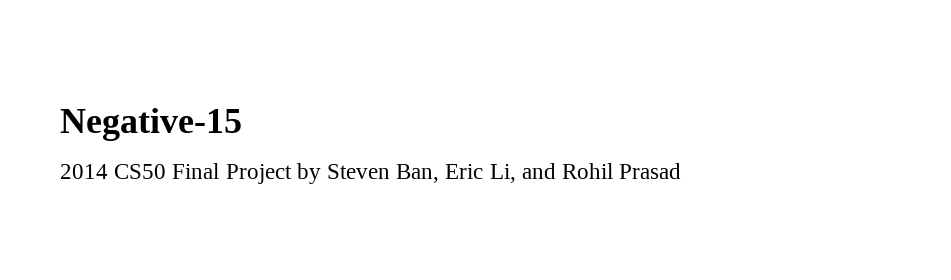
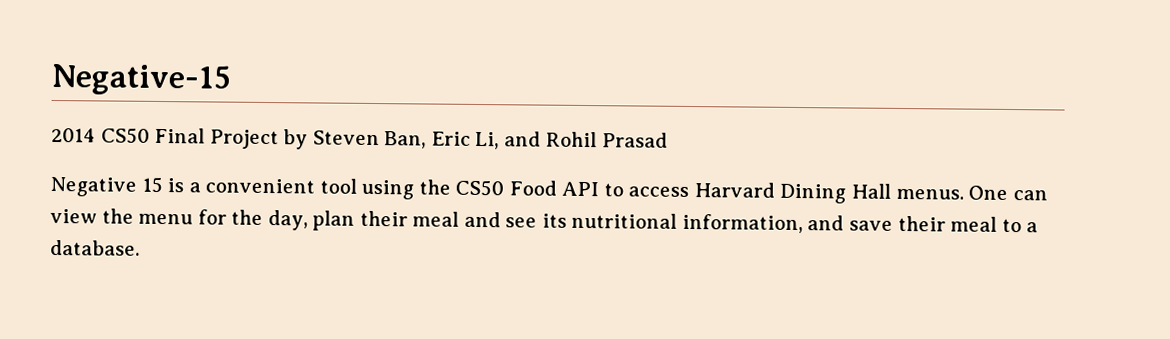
+ Negative 15 is a convenient tool using the CS50 Food API to access Harvard Dining Hall menus. One can view the menu for the day, plan their meal and see its nutritional information, and save their meal to a database.

